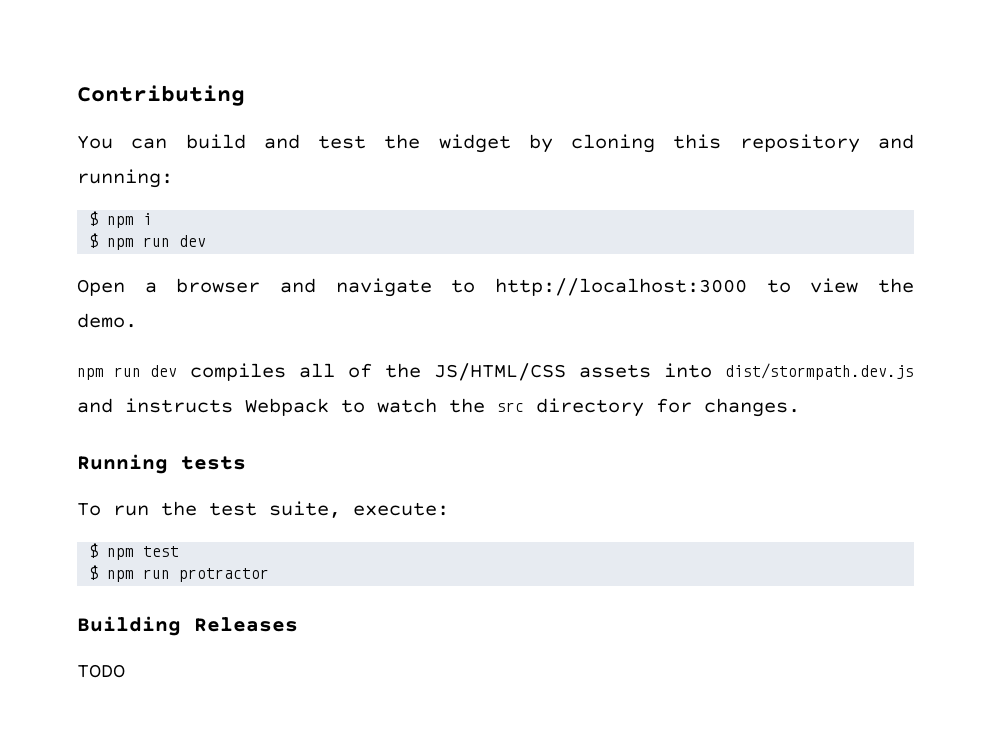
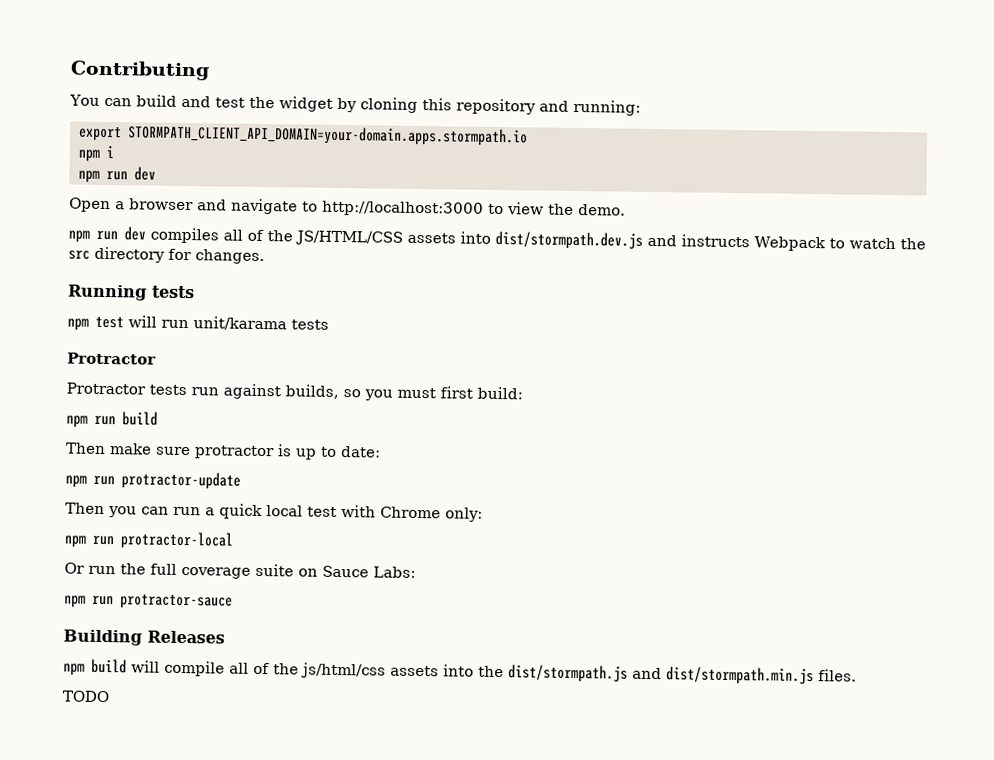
- $ npm i
- $ npm run dev
+ export STORMPATH_CLIENT_API_DOMAIN=your-domain.apps.stormpath.io
+ npm i
+ npm run dev
- To run the test suite, execute:
- $ npm test
- $ npm run protractor
+ npm test will run unit/karama tests
+ Protractor
+ Protractor tests run against builds, so you must first build:
+ npm run build
+ Then make sure protractor is up to date:
+ npm run protractor-update
+ Then you can run a quick local test with Chrome only:
+ npm run protractor-local
+ Or run the full coverage suite on Sauce Labs:
+ npm run protractor-sauce
+ npm build will compile all of the js/html/css assets into the dist/stormpath.js and dist/stormpath.min.js files.

